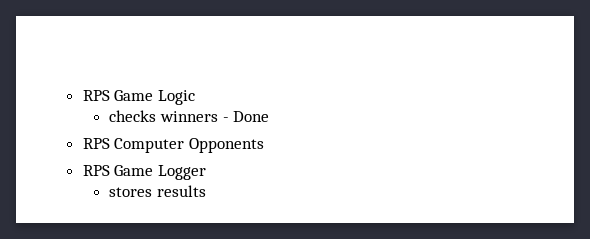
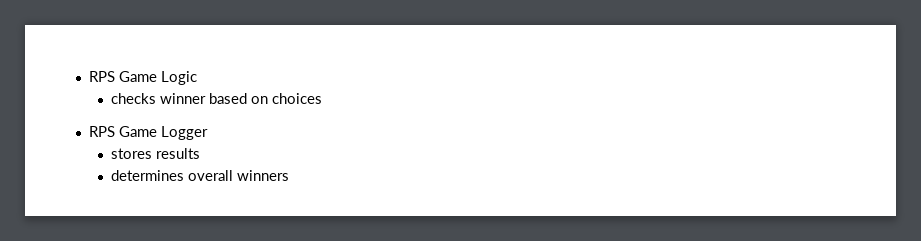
- checks winners - Done
- RPS Computer Opponents
+ checks winner based on choices
+ determines overall winners

